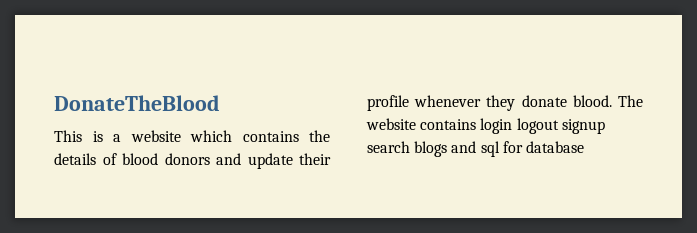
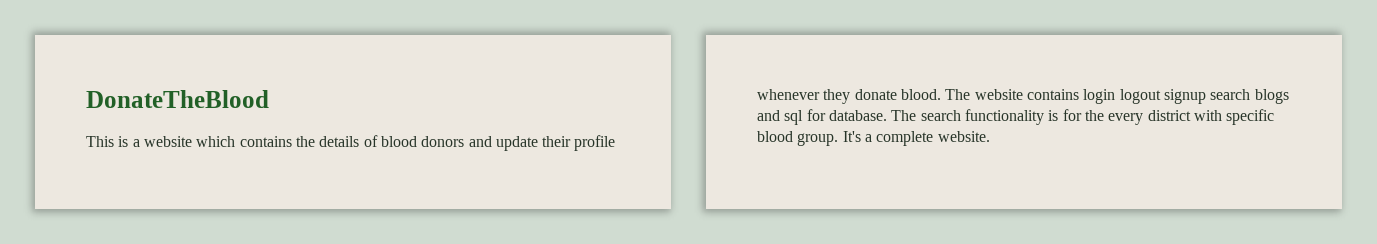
- The website contains login logout signup search blogs and sql for database
+ The website contains login logout signup search blogs and sql for database. The search functionality is for the every district with specific blood group. It's a complete website.

